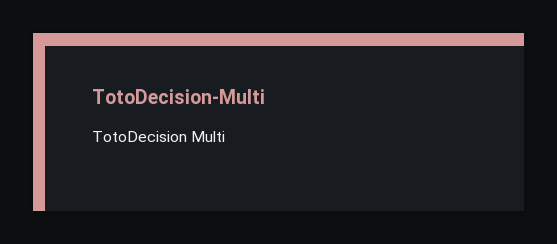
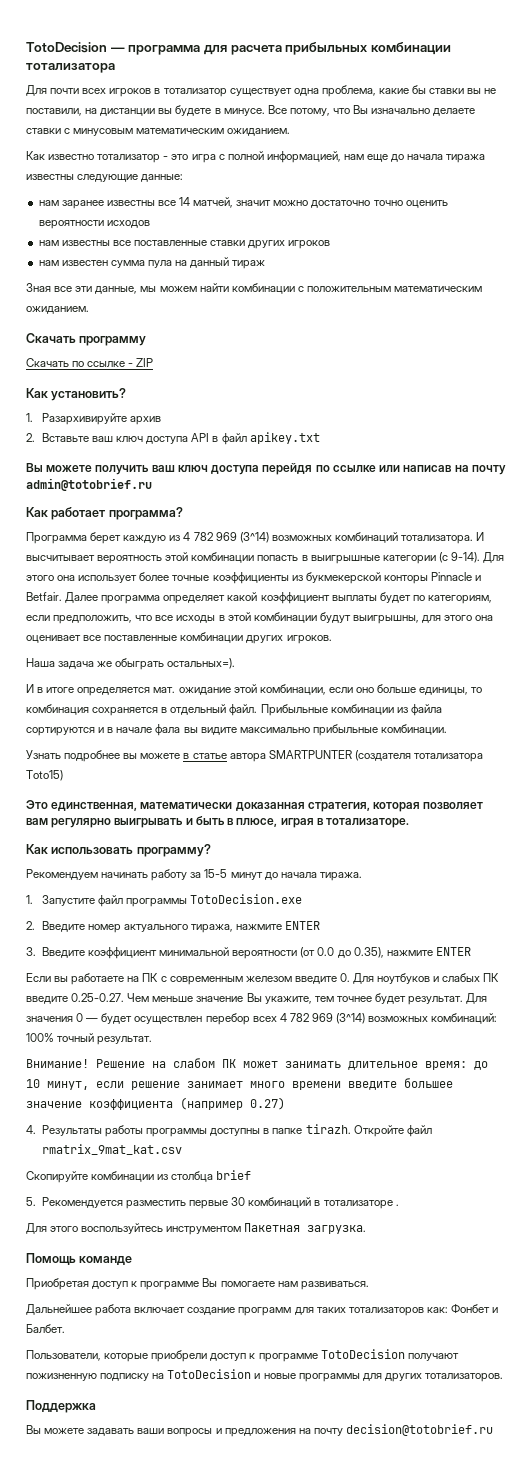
- TotoDecision-Multi
- TotoDecision Multi
+ TotoDecision — программа для расчета прибыльных комбинации тотализатора
+ Для почти всех игроков в тотализатор существует одна проблема, какие бы ставки вы не поставили, на дистанции вы будете в минусе. Все потому, что Вы изначально делаете ставки с минусовым математическим ожиданием.
+ Как известно тотализатор - это игра с полной информацией, нам еще до начала тиража известны следующие данные:
+ нам заранее известны все 14 матчей, значит можно достаточно точно оценить вероятности исходов
+ нам известны все поставленные ставки других игроков
+ нам известен сумма пула на данный тираж
+ Зная все эти данные, мы можем найти комбинации с положительным математическим ожиданием.
+ Скачать программу
+ Скачать по ссылке - ZIP
+ Как установить?
+ 1. Разархивируйте архив
+ 2. Вставьте ваш ключ доступа API в файл apikey.txt
+ Вы можете получить ваш ключ доступа перейдя по ссылке или написав на почту admin@totobrief.ru
+ Как работает программа?
+ Программа берет каждую из 4 782 969 (3^14) возможных комбинаций тотализатора. И высчитывает вероятность этой комбинации попасть в выигрышные категории (с 9-14). Для этого она использует более точные коэффициенты из букмекерской конторы Pinnacle и Betfair. Далее программа определяет какой коэффициент выплаты будет по категориям, если предположить, что все исходы в этой комбинации будут выигрышны, для этого она оценивает все поставленные комбинации других игроков.
+ Наша задача же обыграть остальных=).
+ И в итоге определяется мат. ожидание этой комбинации, если оно больше единицы, то комбинация сохраняется в отдельный файл. Прибыльные комбинации из файла сортируются и в начале фала вы видите максимально прибыльные комбинации.
+ Узнать подробнее вы можете в статье автора SMARTPUNTER (создателя тотализатора Toto15)
+ Это единственная, математически доказанная стратегия, которая позволяет вам регулярно выигрывать и быть в плюсе, играя в тотализаторе.
+ Как использовать программу?
+ Рекомендуем начинать работу за 15-5 минут до начала тиража.
+ 1. Запустите файл программы TotoDecision.exe
+ 2. Введите номер актуального тиража, нажмите ENTER
+ 3. Введите коэффициент минимальной вероятности (от 0.0 до 0.35), нажмите ENTER
+ Если вы работаете на ПК с современным железом введите 0. Для ноутбуков и слабых ПК введите 0.25-0.27. Чем меньше значение Вы укажите, тем точнее будет результат. Для значения 0 — будет осуществлен перебор всех 4 782 969 (3^14) возможных комбинаций: 100% точный результат.
+ Внимание! Решение на слабом ПК может занимать длительное время: до 10 минут, если решение занимает много времени введите большее значение коэффициента (например 0.27)
+ 4. Результаты работы программы доступны в папке tirazh. Откройте файл rmatrix_9mat_kat.csv
+ Скопируйте комбинации из столбца brief
+ 5. Рекомендуется разместить первые 30 комбинаций в тотализаторе .
+ Для этого воспользуйтесь инструментом Пакетная загрузка.
+ Помощь команде
+ Приобретая доступ к программе Вы помогаете нам развиваться.
+ Дальнейшее работа включает создание программ для таких тотализаторов как: Фонбет и Балбет.
+ Пользователи, которые приобрели доступ к программе TotoDecision получают пожизненную подписку на TotoDecision и новые программы для других тотализаторов.
+ Поддержка
+ Вы можете задавать ваши вопросы и предложения на почту decision@totobrief.ru

